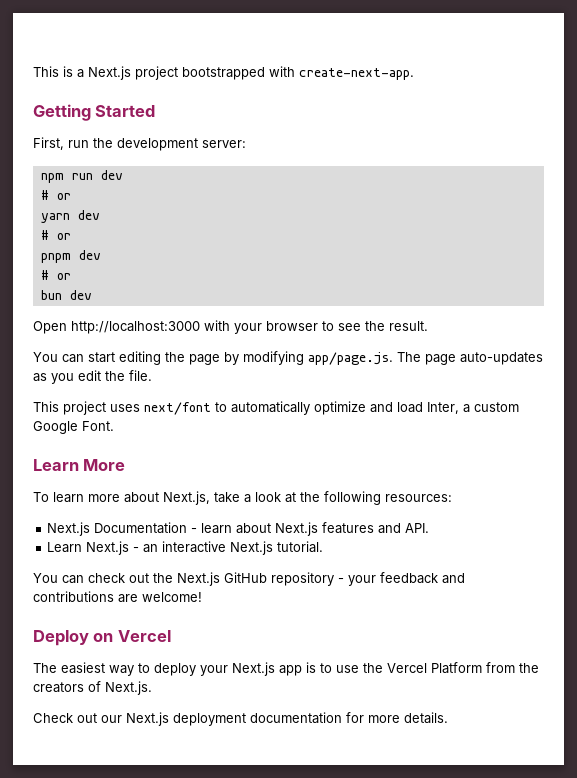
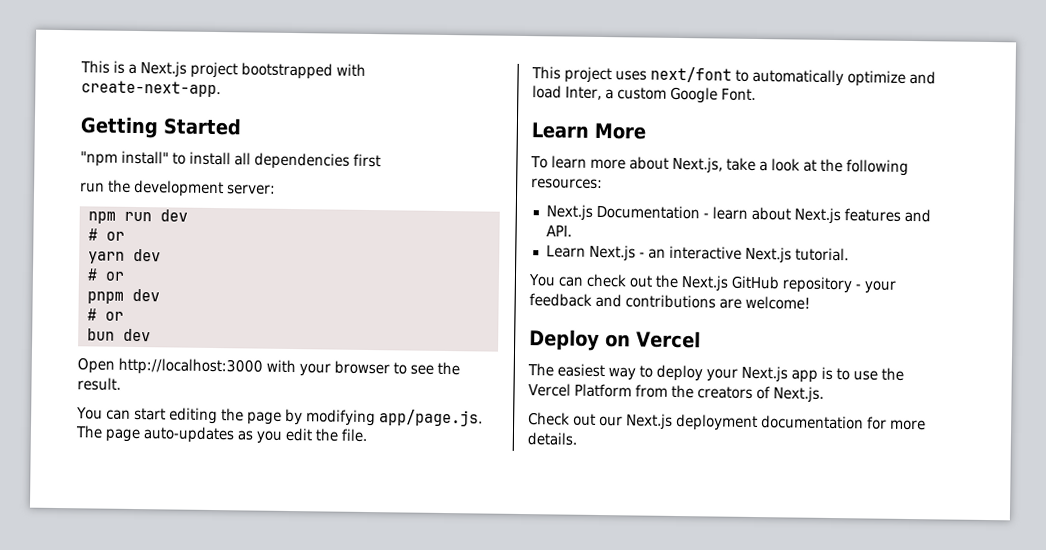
- First, run the development server:
+ "npm install" to install all dependencies first
+ run the development server:

